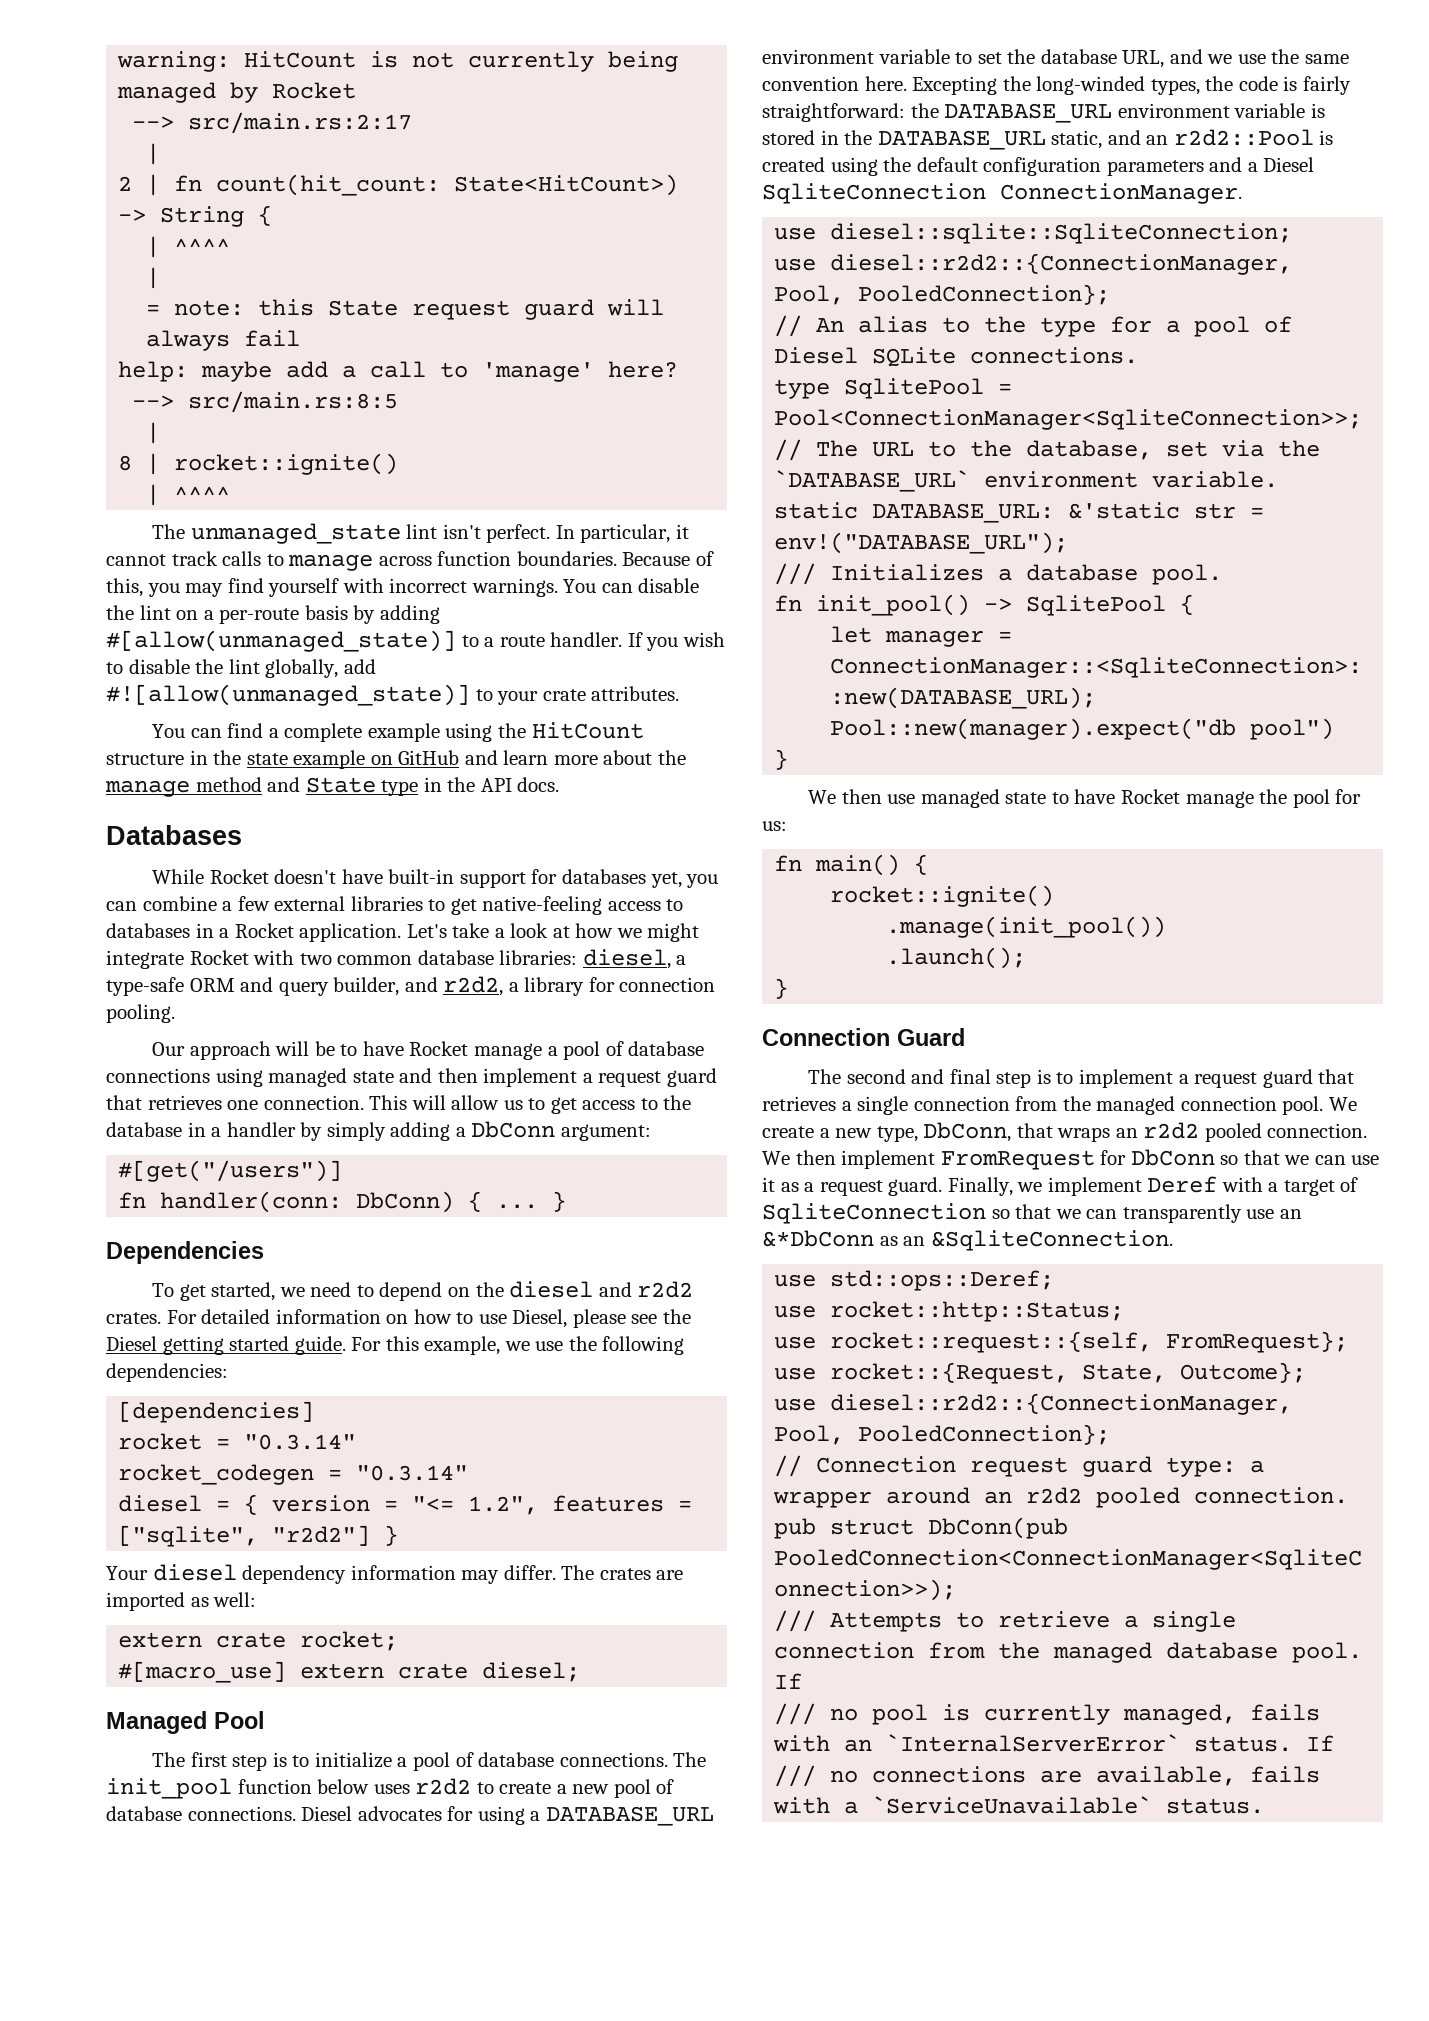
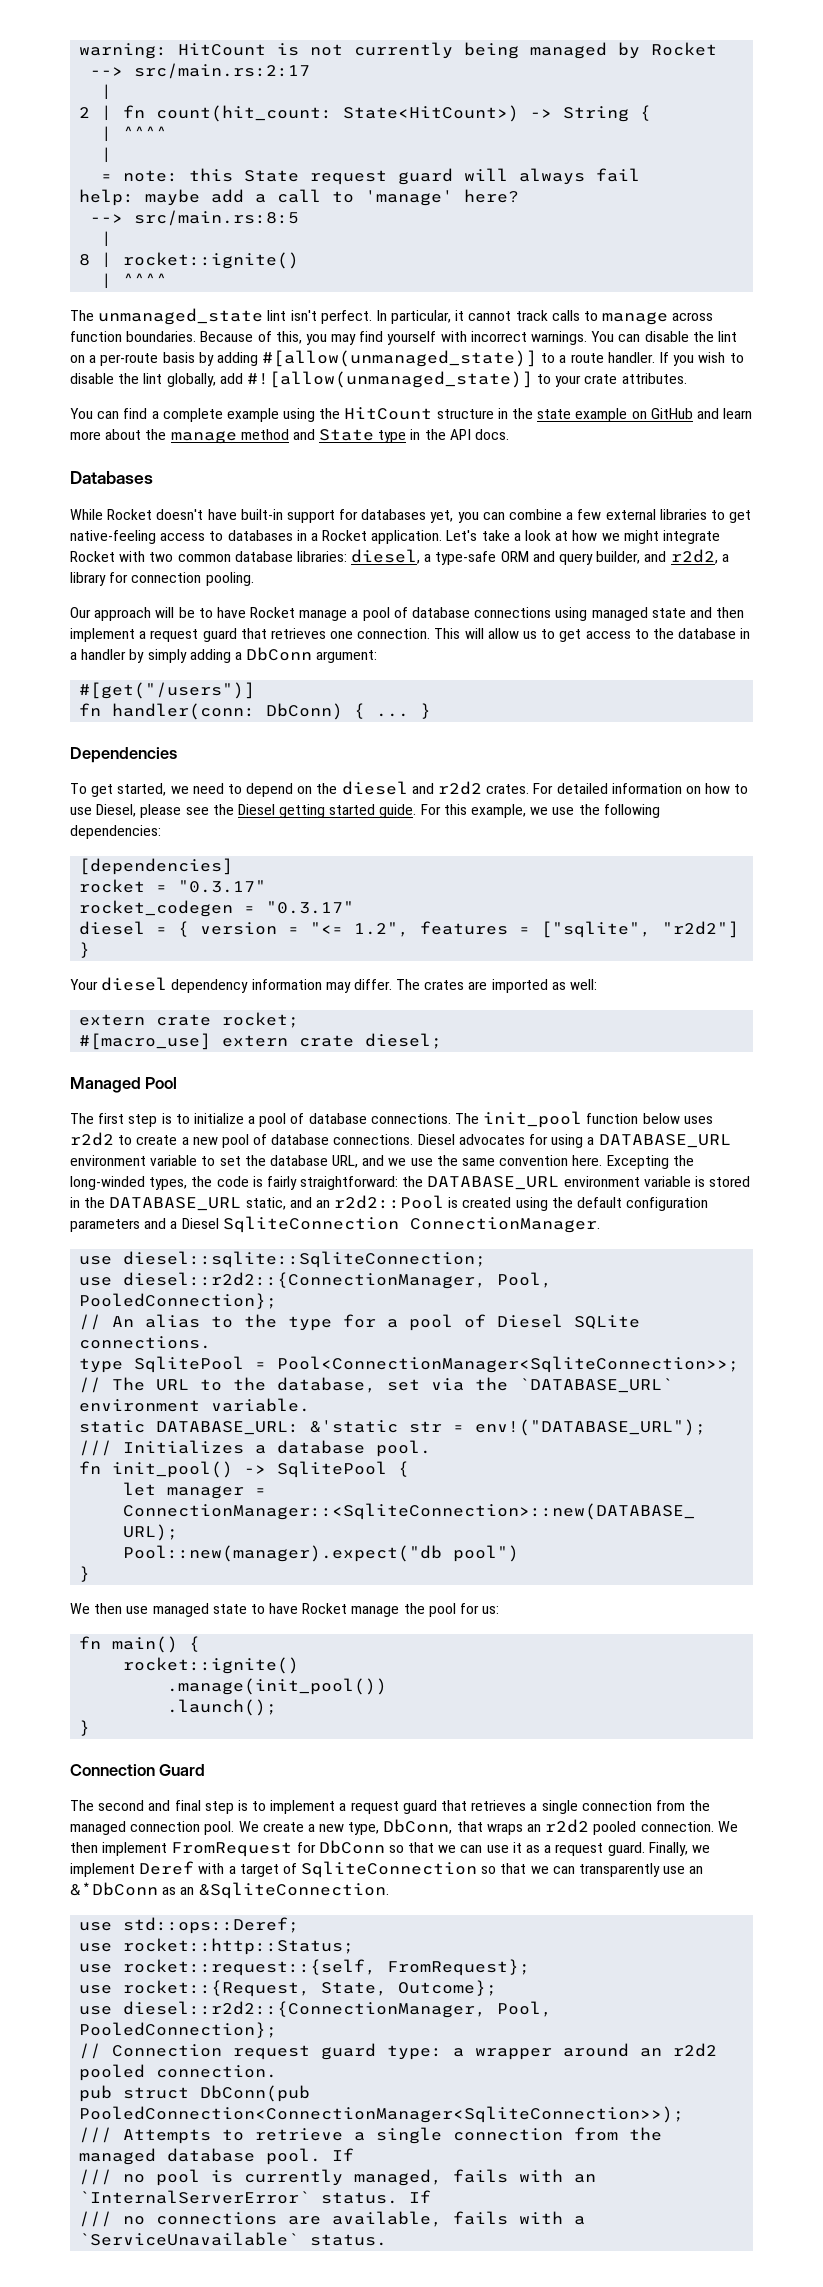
- rocket = "0.3.14"
+ rocket = "0.3.17"
- rocket_codegen = "0.3.14"
+ rocket_codegen = "0.3.17"

